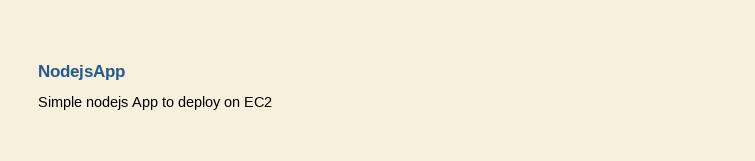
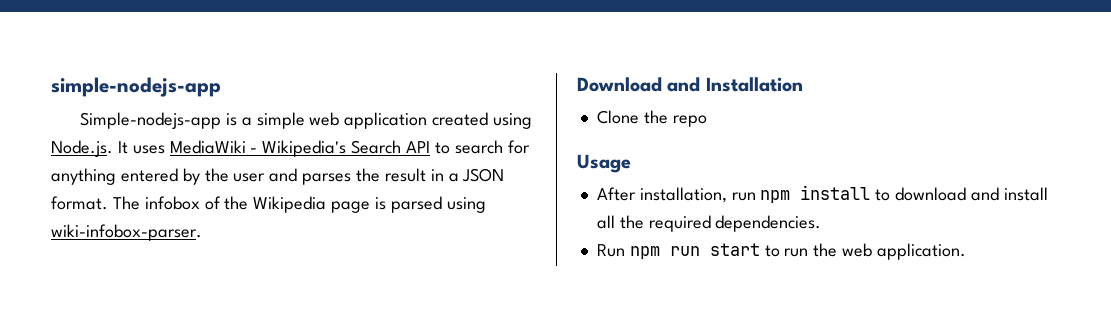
- NodejsApp
- Simple nodejs App to deploy on EC2
+ simple-nodejs-app
+ Simple-nodejs-app is a simple web application created using Node.js. It uses MediaWiki - Wikipedia's Search API to search for anything entered by the user and parses the result in a JSON format. The infobox of the Wikipedia page is parsed using wiki-infobox-parser.
+ Download and Installation
+ Clone the repo
+ Usage
+ After installation, run npm install to download and install all the required dependencies.
+ Run npm run start to run the web application.

